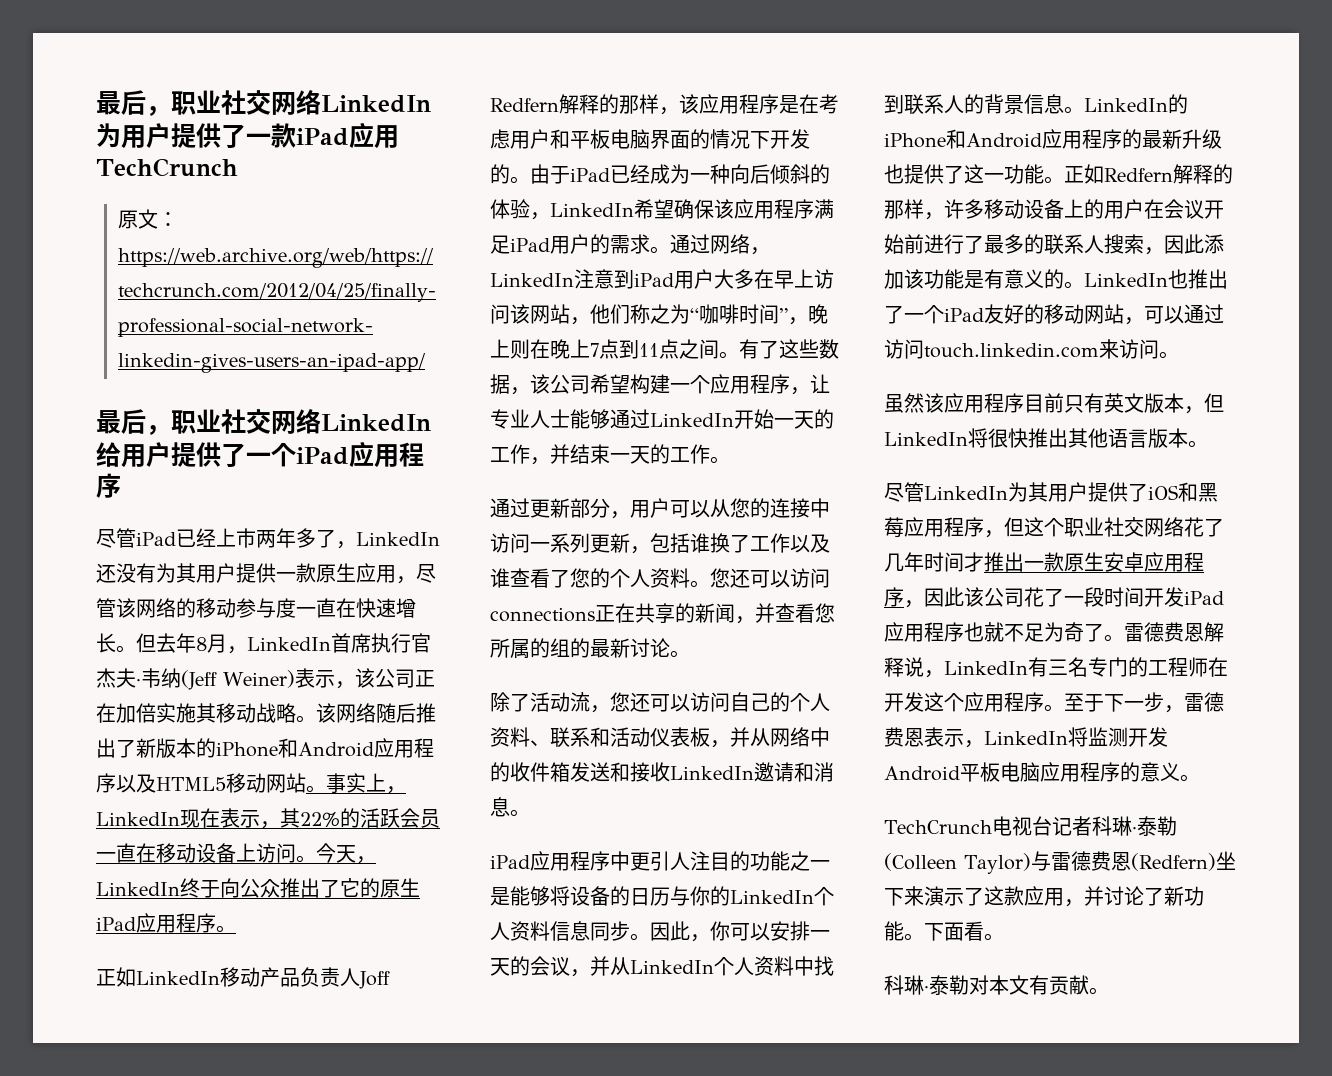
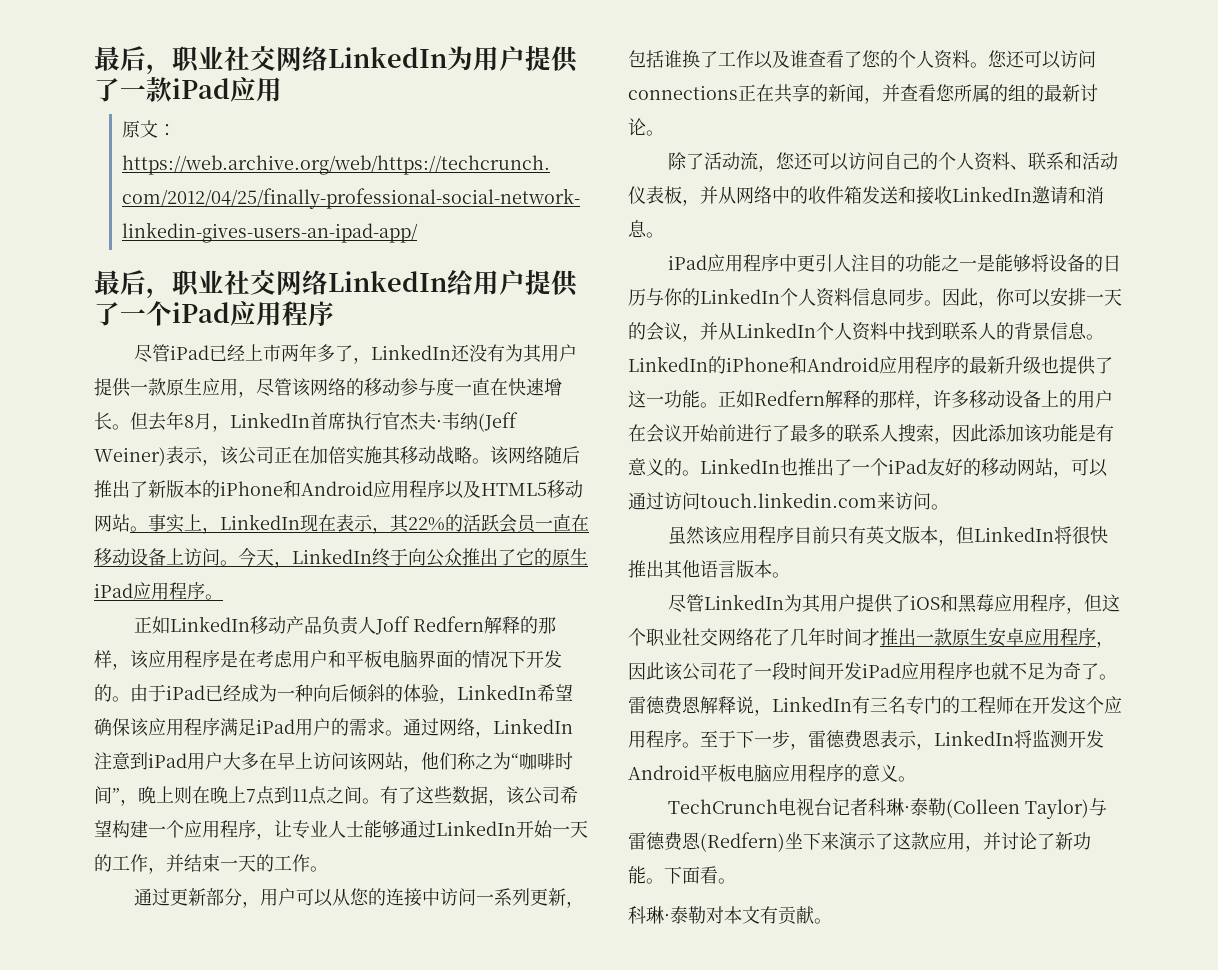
- 最后，职业社交网络LinkedIn为用户提供了一款iPad应用TechCrunch
+ 最后，职业社交网络LinkedIn为用户提供了一款iPad应用

